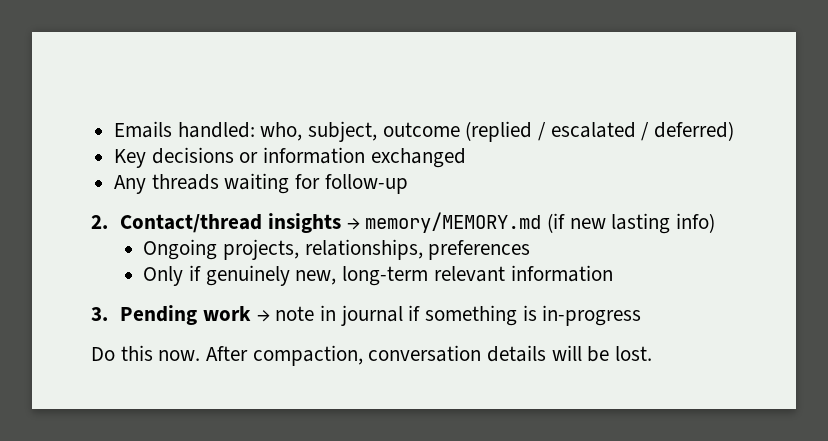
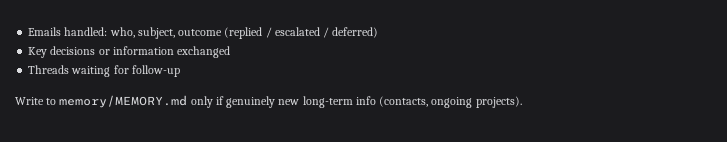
- Any threads waiting for follow-up
+ Threads waiting for follow-up
- 2. Contact/thread insights → memory/MEMORY.md (if new lasting info)
- Ongoing projects, relationships, preferences
- Only if genuinely new, long-term relevant information
- 3. Pending work → note in journal if something is in-progress
- Do this now. After compaction, conversation details will be lost.
+ Write to memory/MEMORY.md only if genuinely new long-term info (contacts, ongoing projects).

